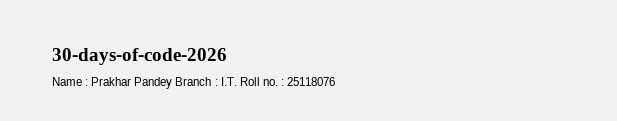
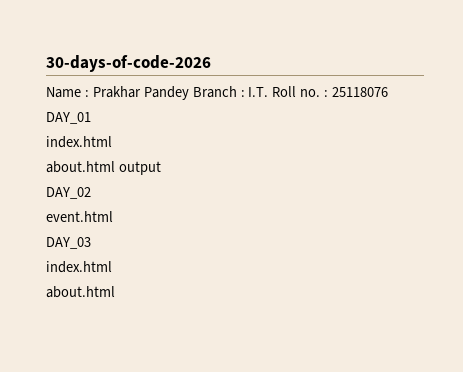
+ DAY_01
+ index.html
+ about.html output
+ DAY_02
+ event.html
+ DAY_03
+ index.html
+ about.html

